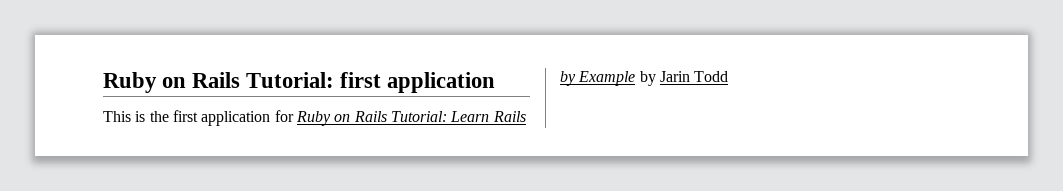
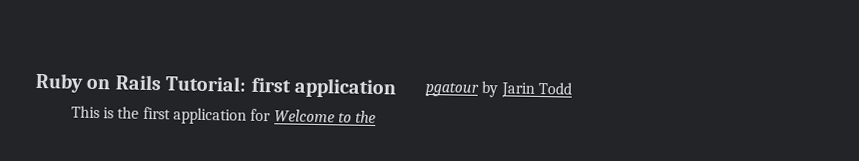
- This is the first application for Ruby on Rails Tutorial: Learn Rails by Example by Jarin Todd
+ This is the first application for Welcome to the pgatour by Jarin Todd

